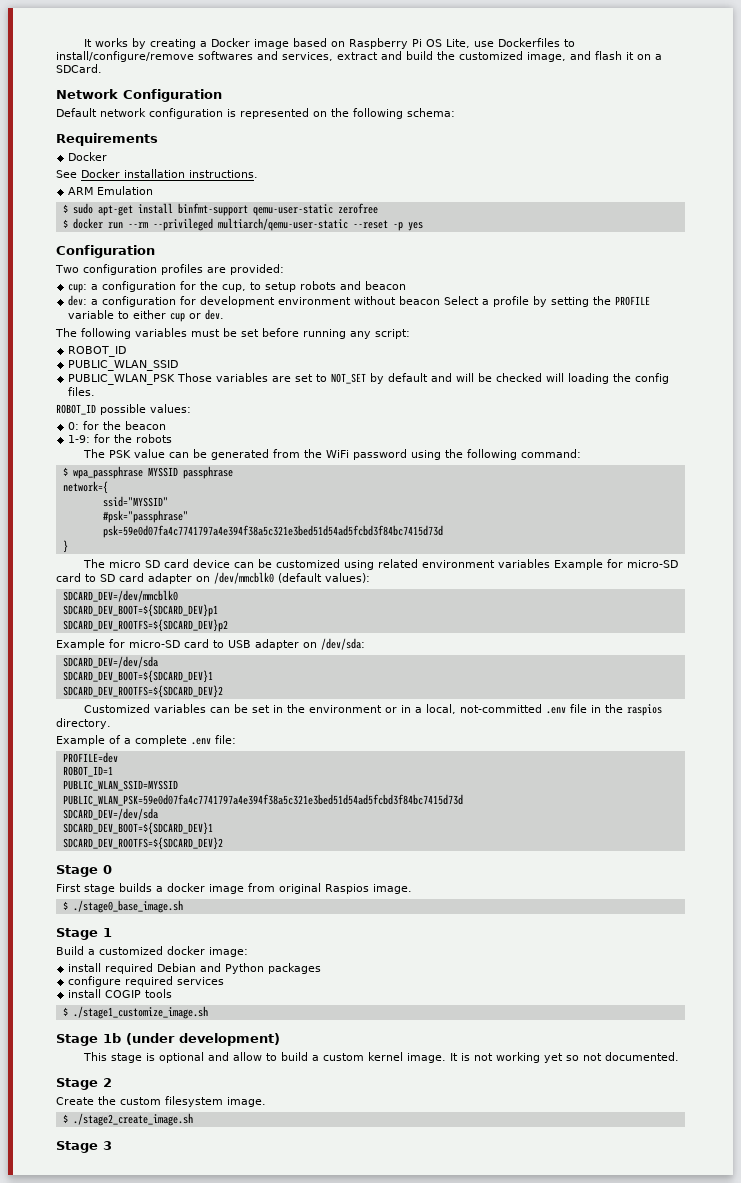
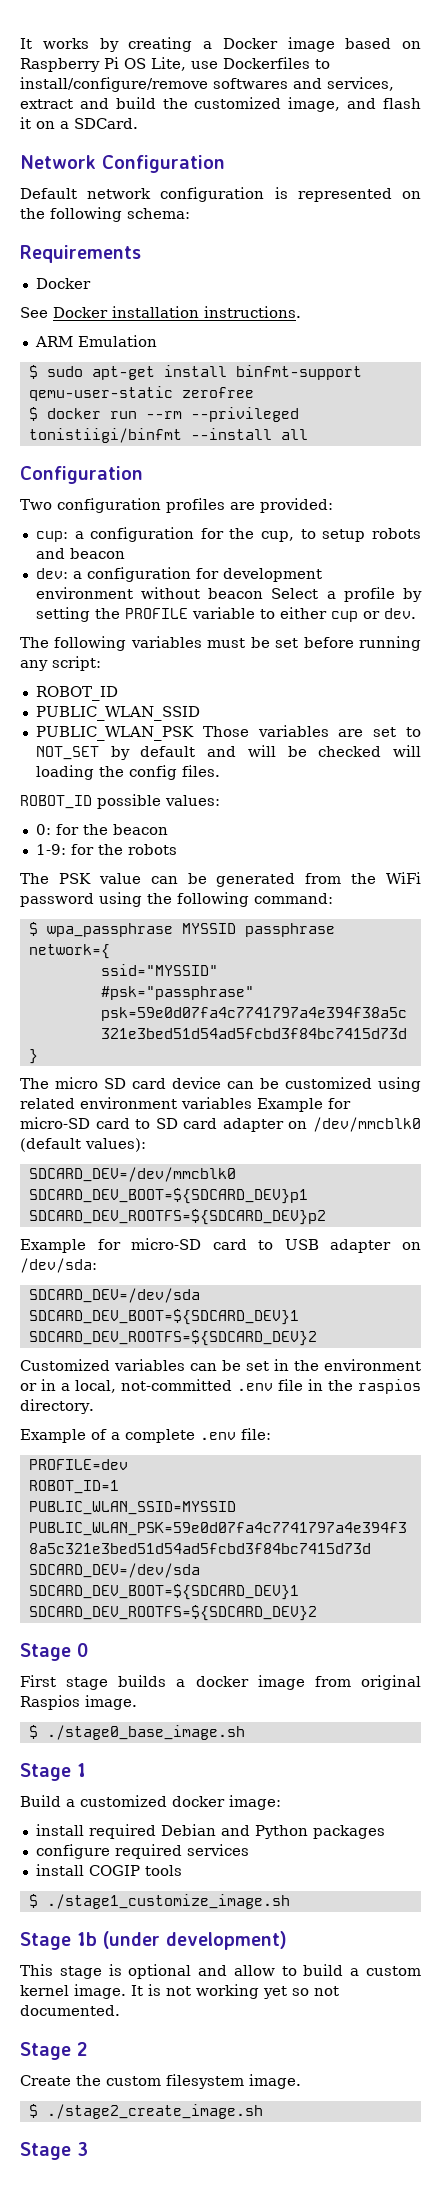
- $ docker run --rm --privileged multiarch/qemu-user-static --reset -p yes
+ $ docker run --rm --privileged tonistiigi/binfmt --install all

